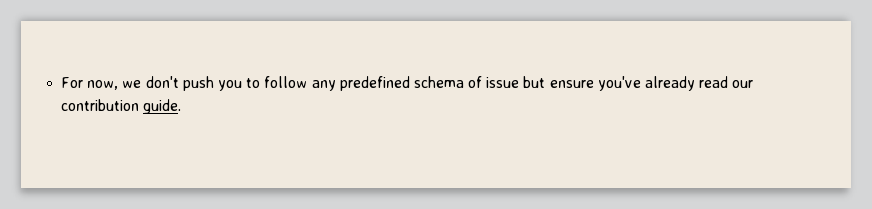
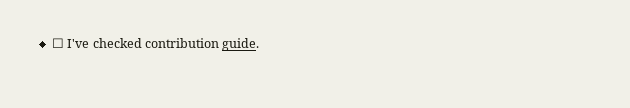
- For now, we don't push you to follow any predefined schema of issue but ensure you've already read our contribution guide.
+ ☐ I've checked contribution guide.

